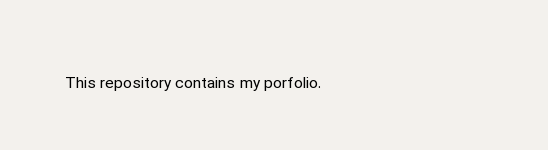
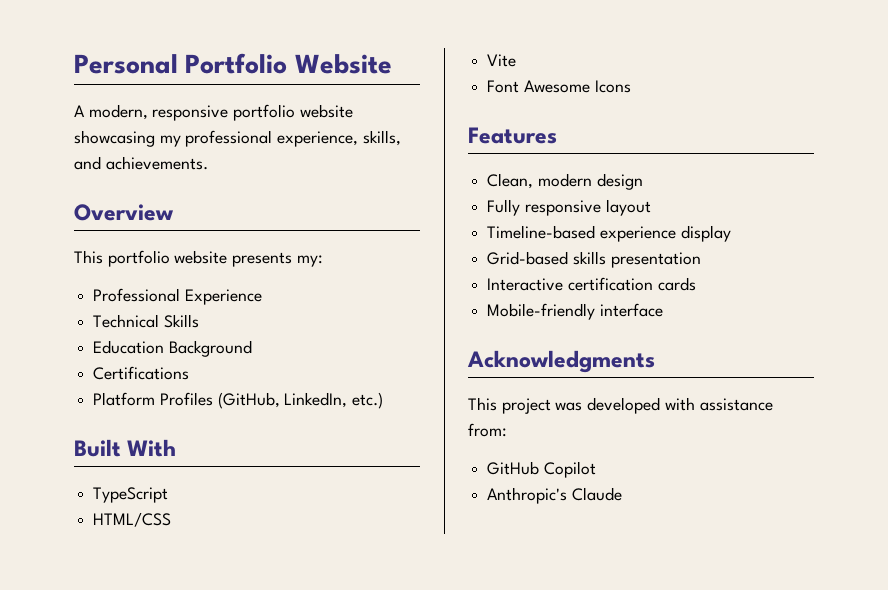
- This repository contains my porfolio.
+ Personal Portfolio Website
+ A modern, responsive portfolio website showcasing my professional experience, skills, and achievements.
+ Overview
+ This portfolio website presents my:
+ Professional Experience
+ Technical Skills
+ Education Background
+ Certifications
+ Platform Profiles (GitHub, LinkedIn, etc.)
+ Built With
+ TypeScript
+ HTML/CSS
+ Vite
+ Font Awesome Icons
+ Features
+ Clean, modern design
+ Fully responsive layout
+ Timeline-based experience display
+ Grid-based skills presentation
+ Interactive certification cards
+ Mobile-friendly interface
+ Acknowledgments
+ This project was developed with assistance from:
+ GitHub Copilot
+ Anthropic's Claude

